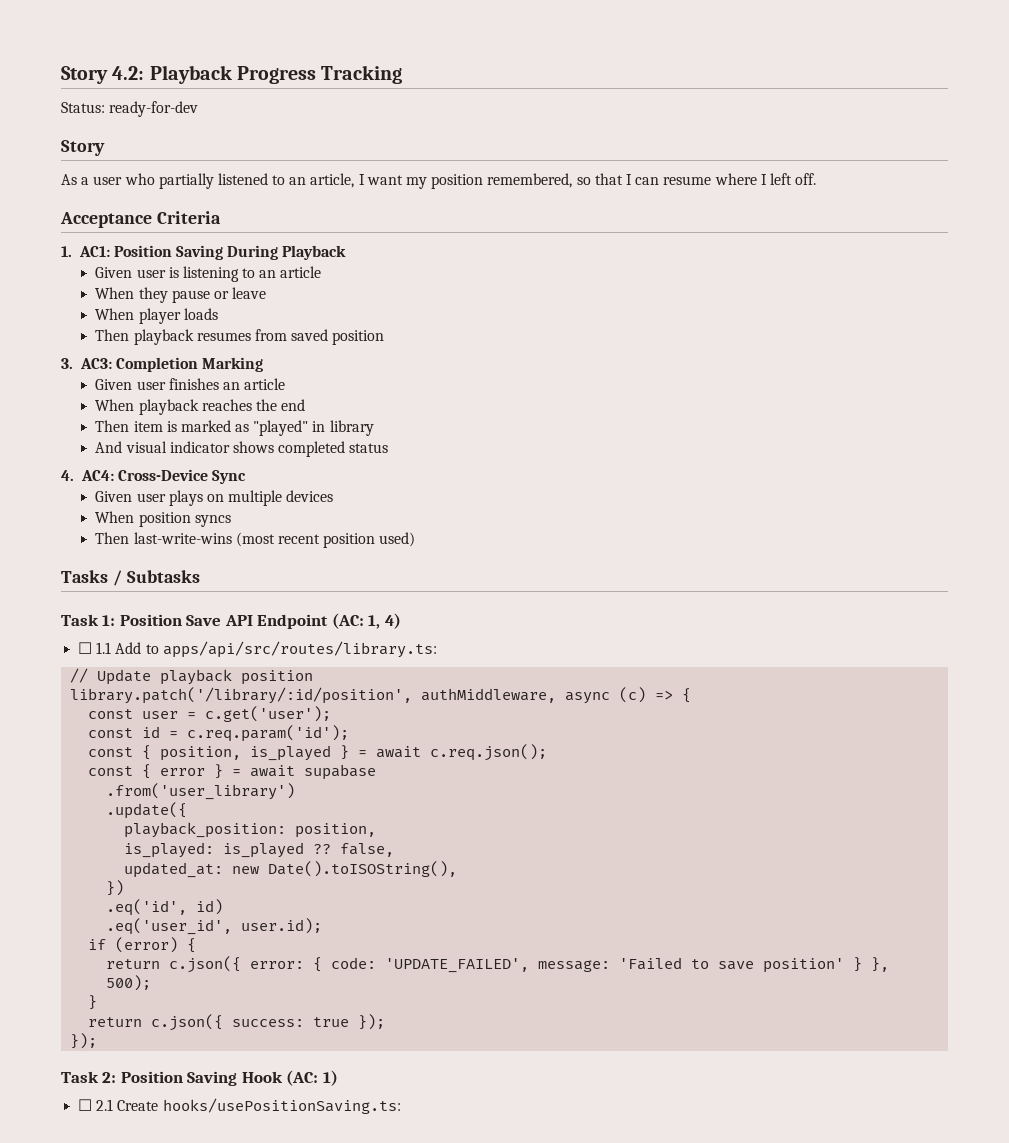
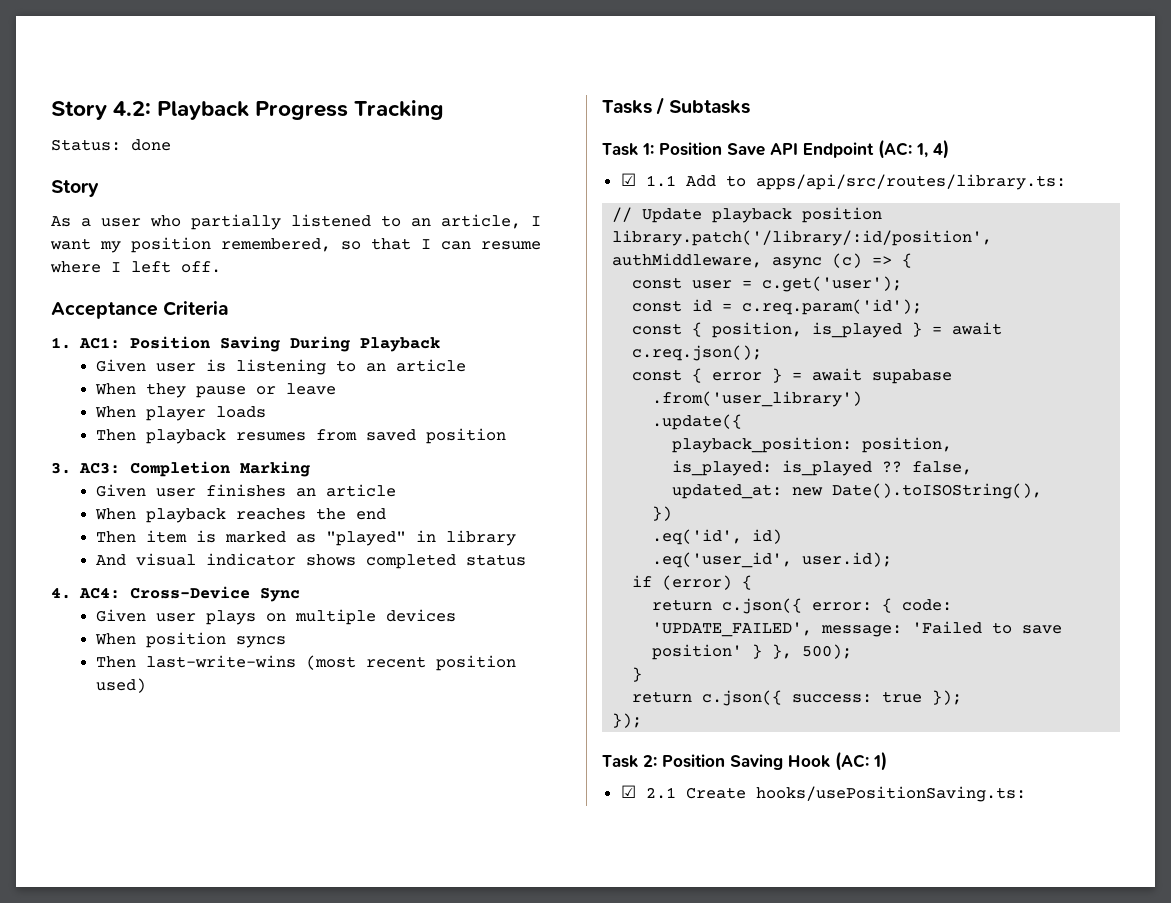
- Status: ready-for-dev
+ Status: done
- ☐ 1.1 Add to apps/api/src/routes/library.ts:
+ ☑ 1.1 Add to apps/api/src/routes/library.ts:
- ☐ 2.1 Create hooks/usePositionSaving.ts:
+ ☑ 2.1 Create hooks/usePositionSaving.ts:

